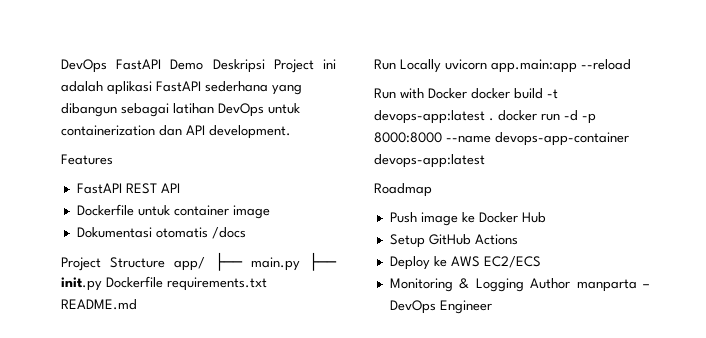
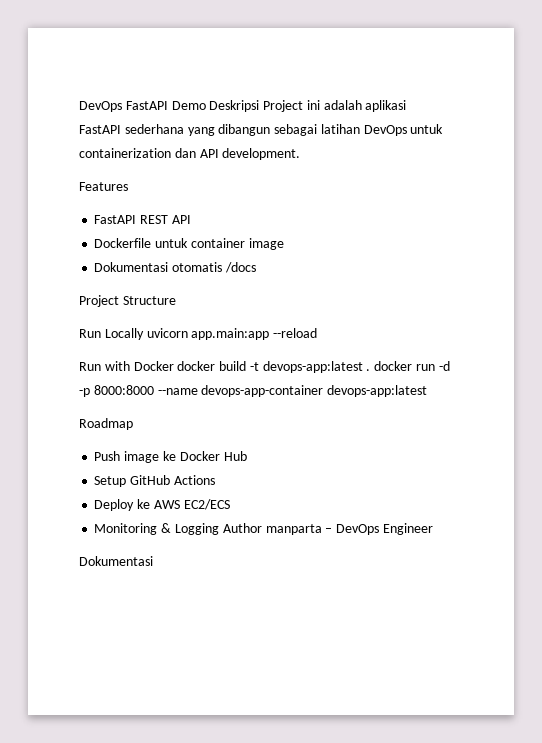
- Project Structure app/ ├── main.py ├── init.py Dockerfile requirements.txt README.md
+ Project Structure
  Monitoring & Logging Author manparta – DevOps Engineer
+ Dokumentasi

